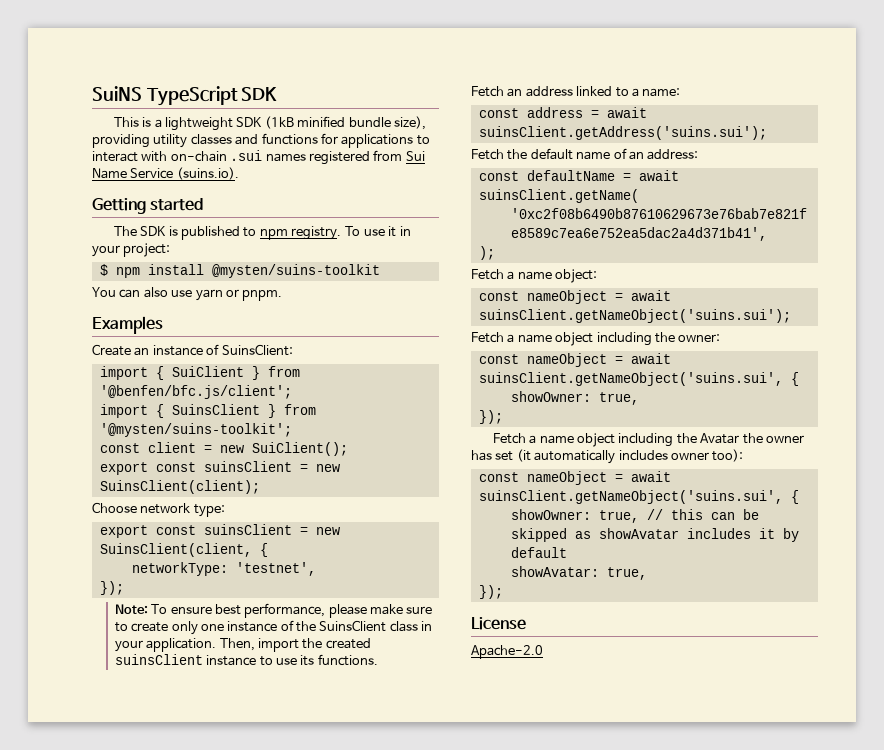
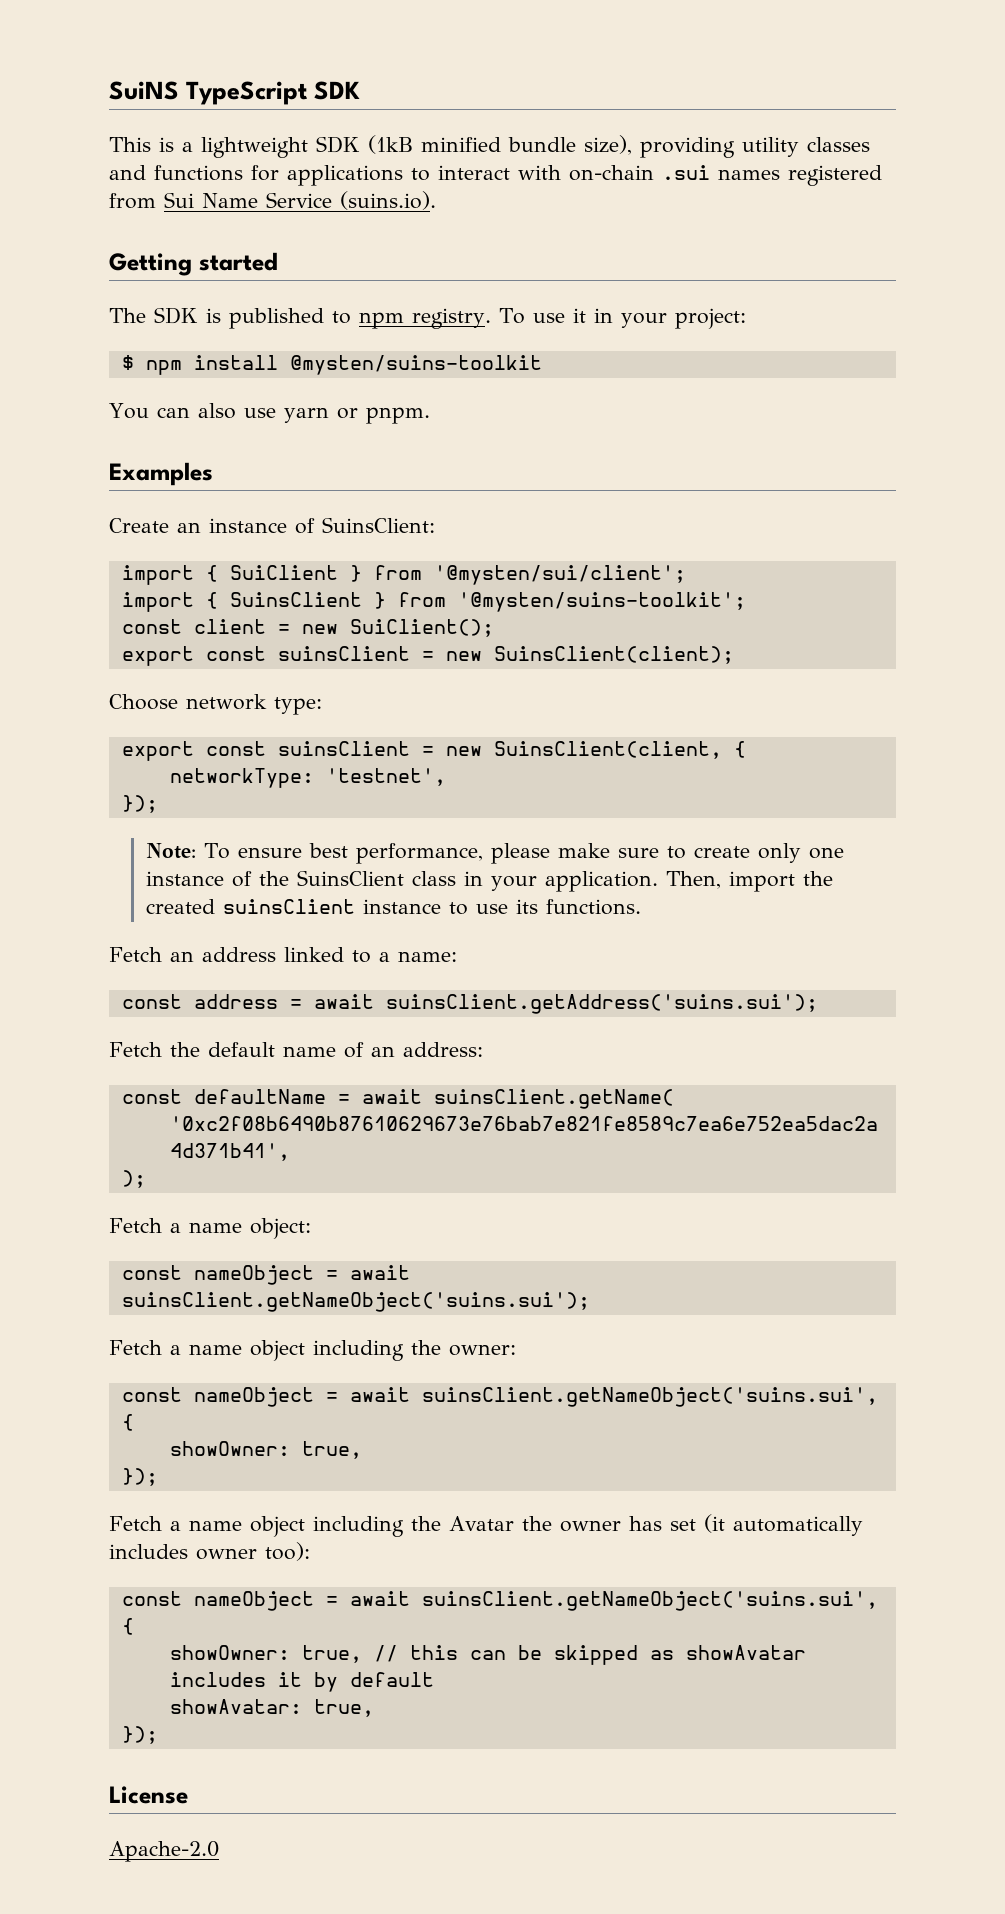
- import { SuiClient } from '@benfen/bfc.js/client';
+ import { SuiClient } from '@mysten/sui/client';

